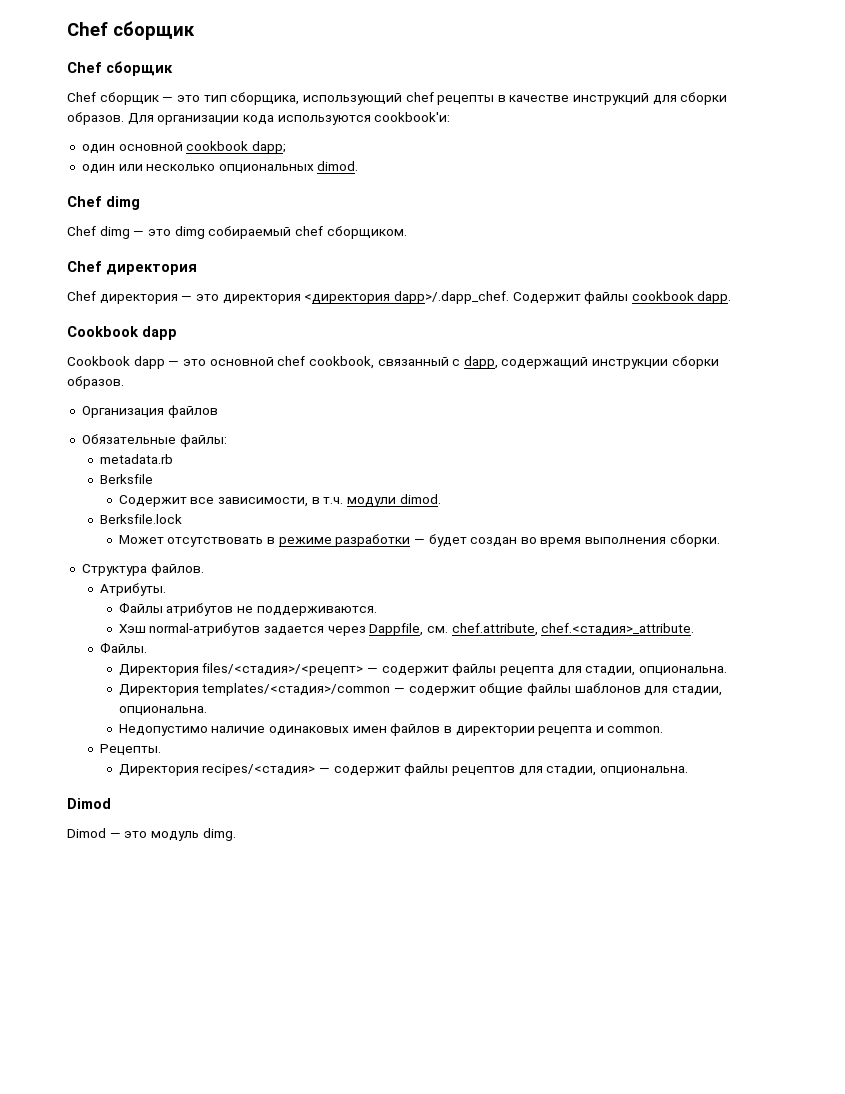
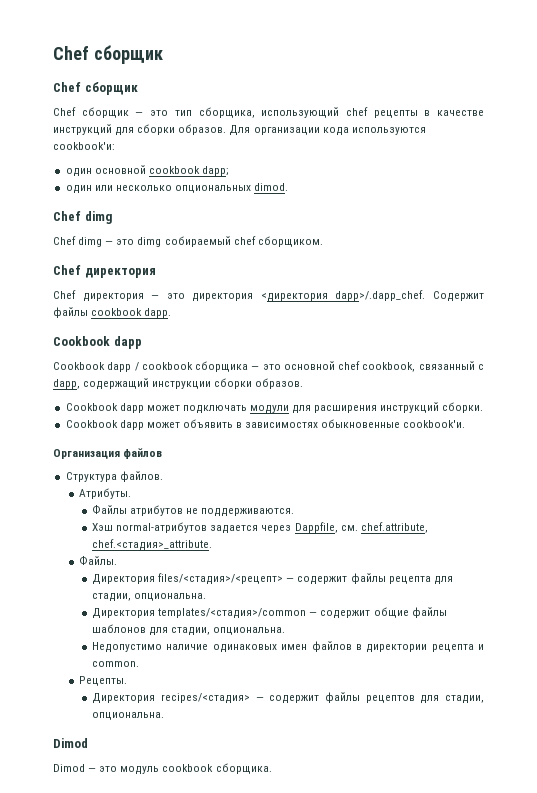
- Cookbook dapp — это основной chef cookbook, связанный с dapp, содержащий инструкции сборки образов.
+ Cookbook dapp / cookbook сборщика — это основной chef cookbook, связанный с dapp, содержащий инструкции сборки образов.
+ Cookbook dapp может подключать модули для расширения инструкций сборки.
+ Cookbook dapp может объявить в зависимостях обыкновенные cookbook'и.
  Организация файлов
- Обязательные файлы:
- metadata.rb
- Berksfile
- Содержит все зависимости, в т.ч. модули dimod.
- Berksfile.lock
- Может отсутствовать в режиме разработки — будет создан во время выполнения сборки.
- Dimod — это модуль dimg.
+ Dimod — это модуль cookbook сборщика.

